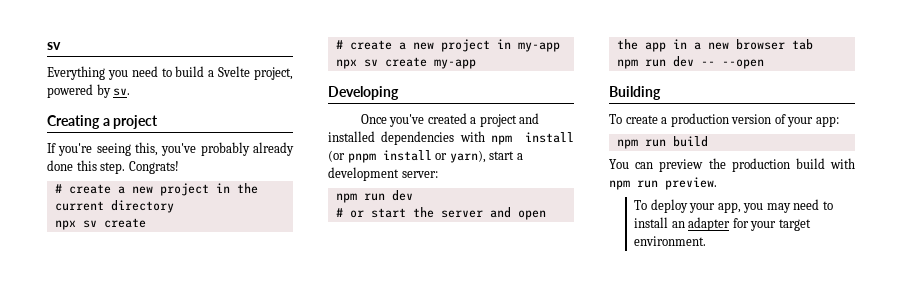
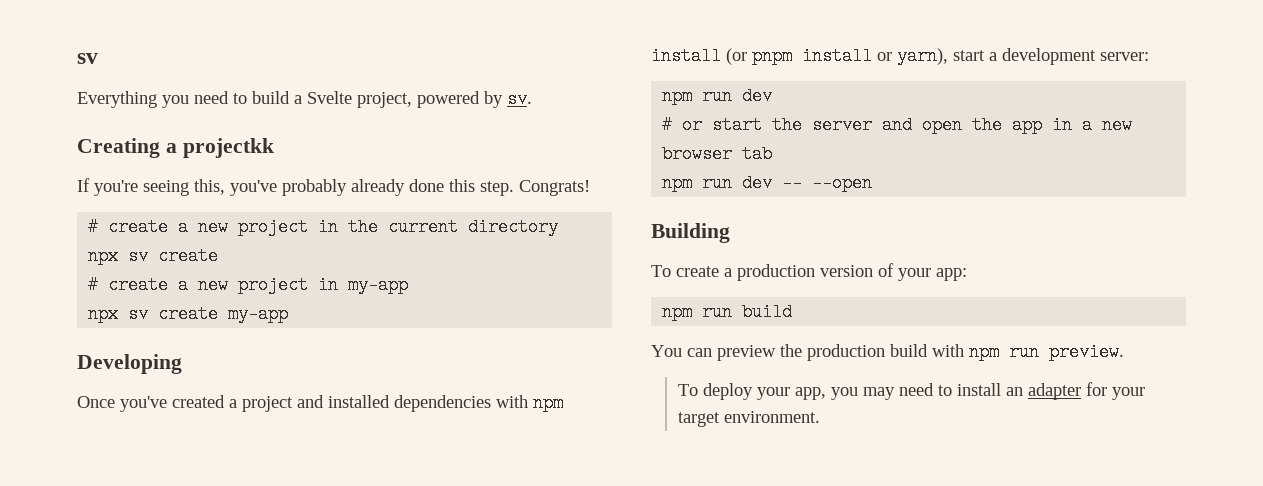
- Creating a project
+ Creating a projectkk

